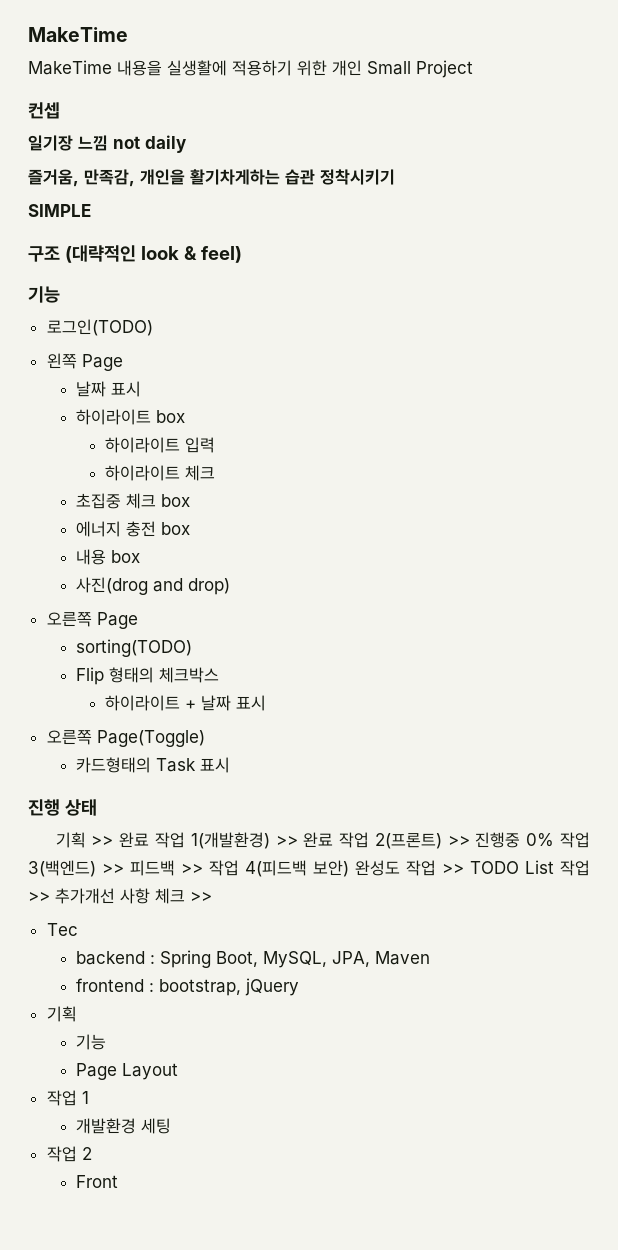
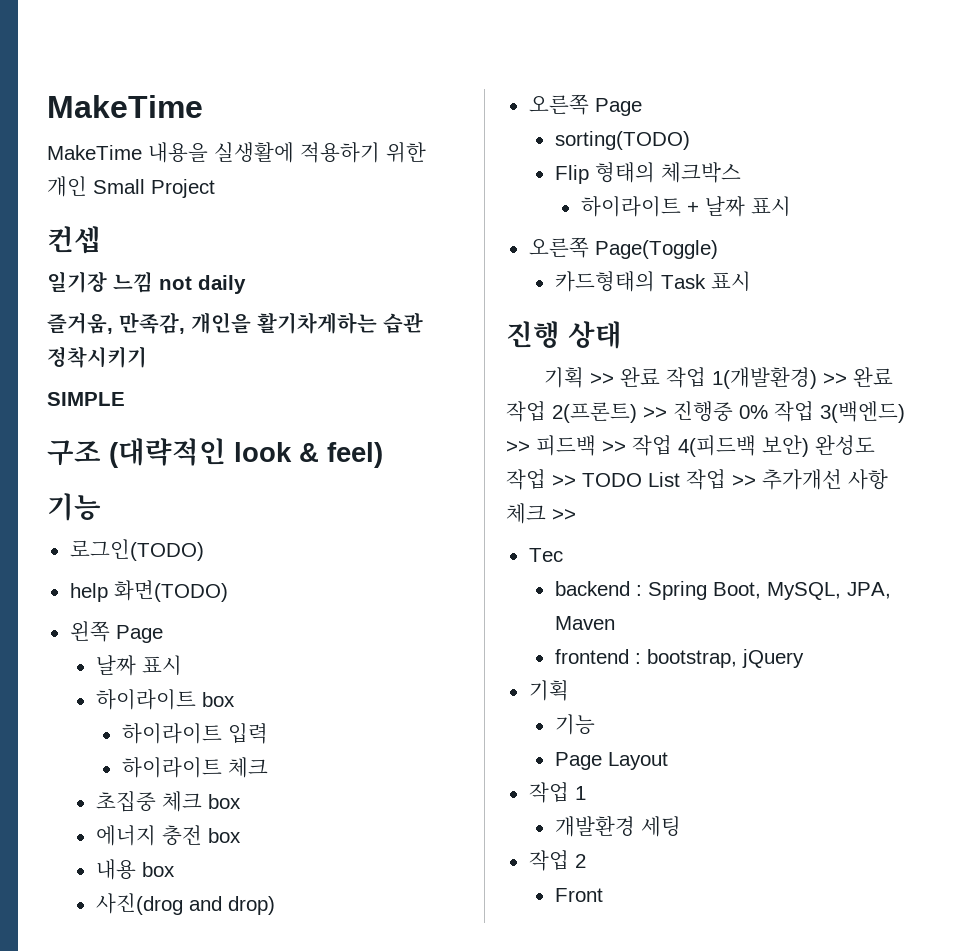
+ help 화면(TODO)

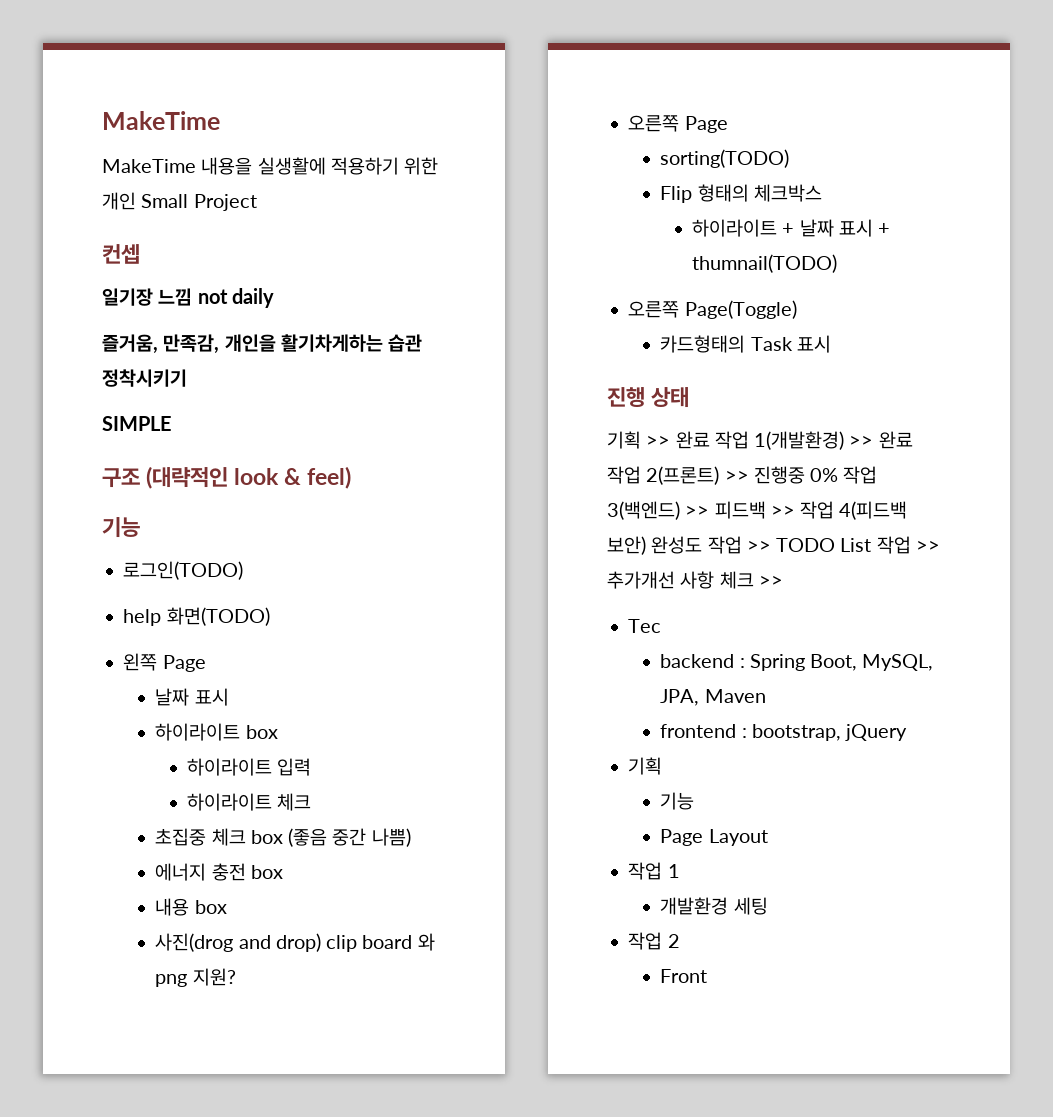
- 초집중 체크 box
+ 초집중 체크 box (좋음 중간 나쁨)
- 사진(drog and drop)
+ 사진(drog and drop) clip board 와 png 지원?
- 하이라이트 + 날짜 표시
+ 하이라이트 + 날짜 표시 + thumnail(TODO)

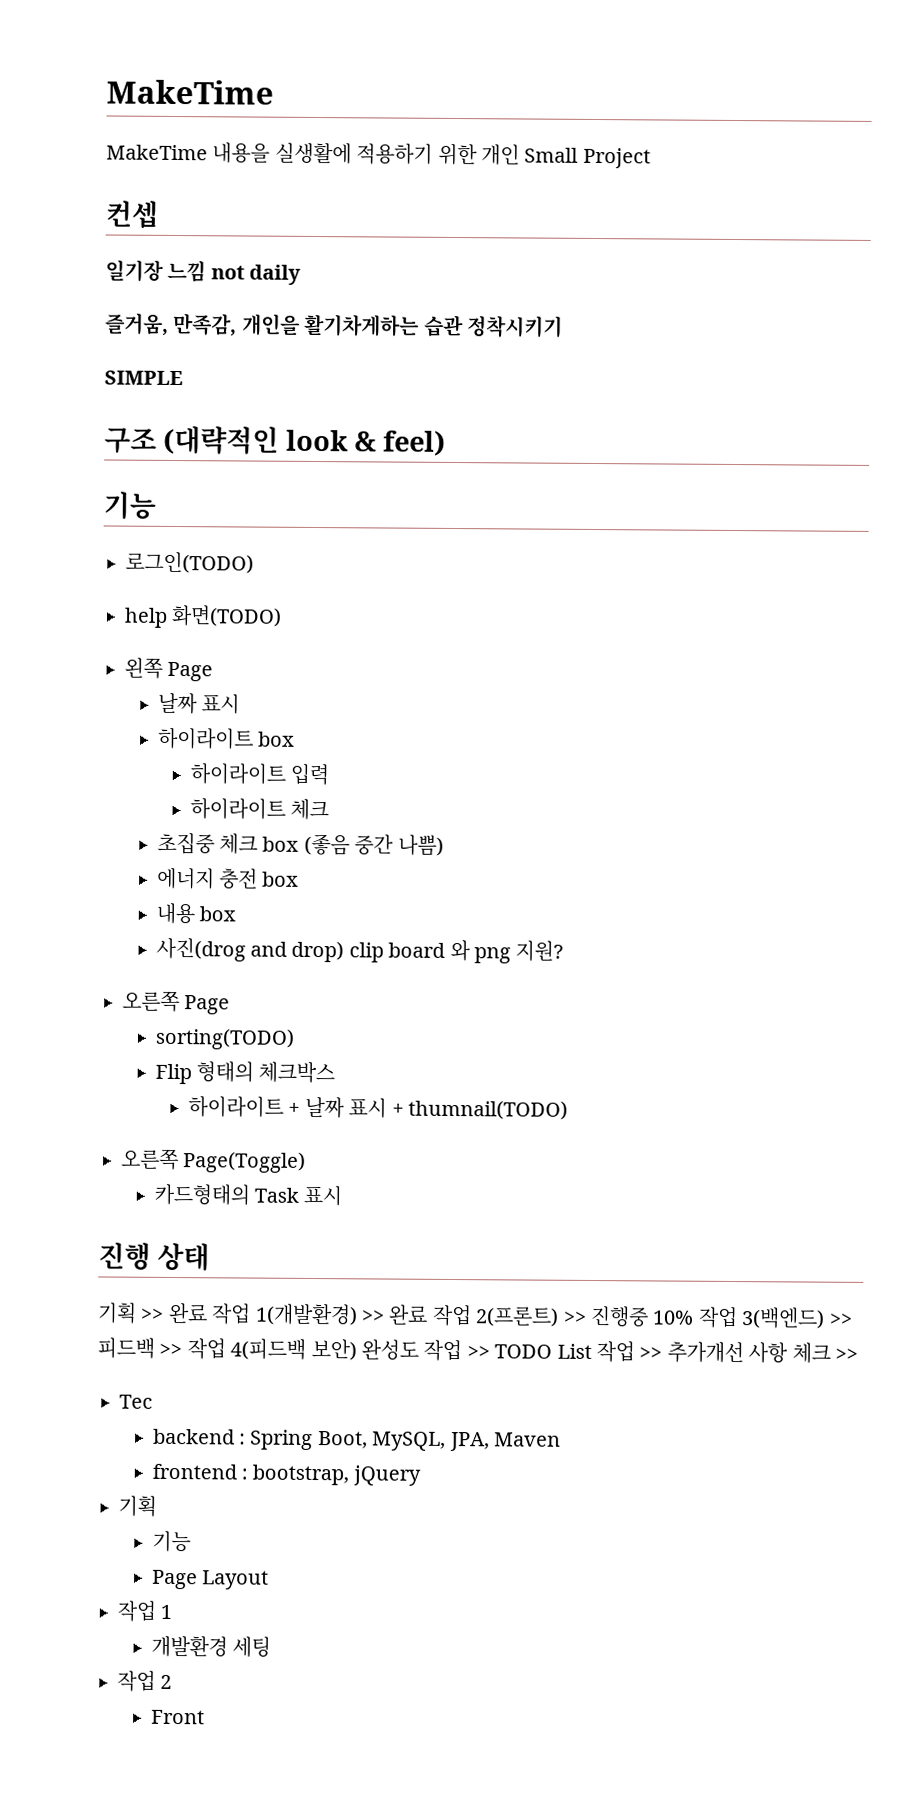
- 기획 >> 완료 작업 1(개발환경) >> 완료 작업 2(프론트) >> 진행중 0% 작업 3(백엔드) >> 피드백 >> 작업 4(피드백 보안) 완성도 작업 >> TODO List 작업 >> 추가개선 사항 체크 >>
+ 기획 >> 완료 작업 1(개발환경) >> 완료 작업 2(프론트) >> 진행중 10% 작업 3(백엔드) >> 피드백 >> 작업 4(피드백 보안) 완성도 작업 >> TODO List 작업 >> 추가개선 사항 체크 >>

